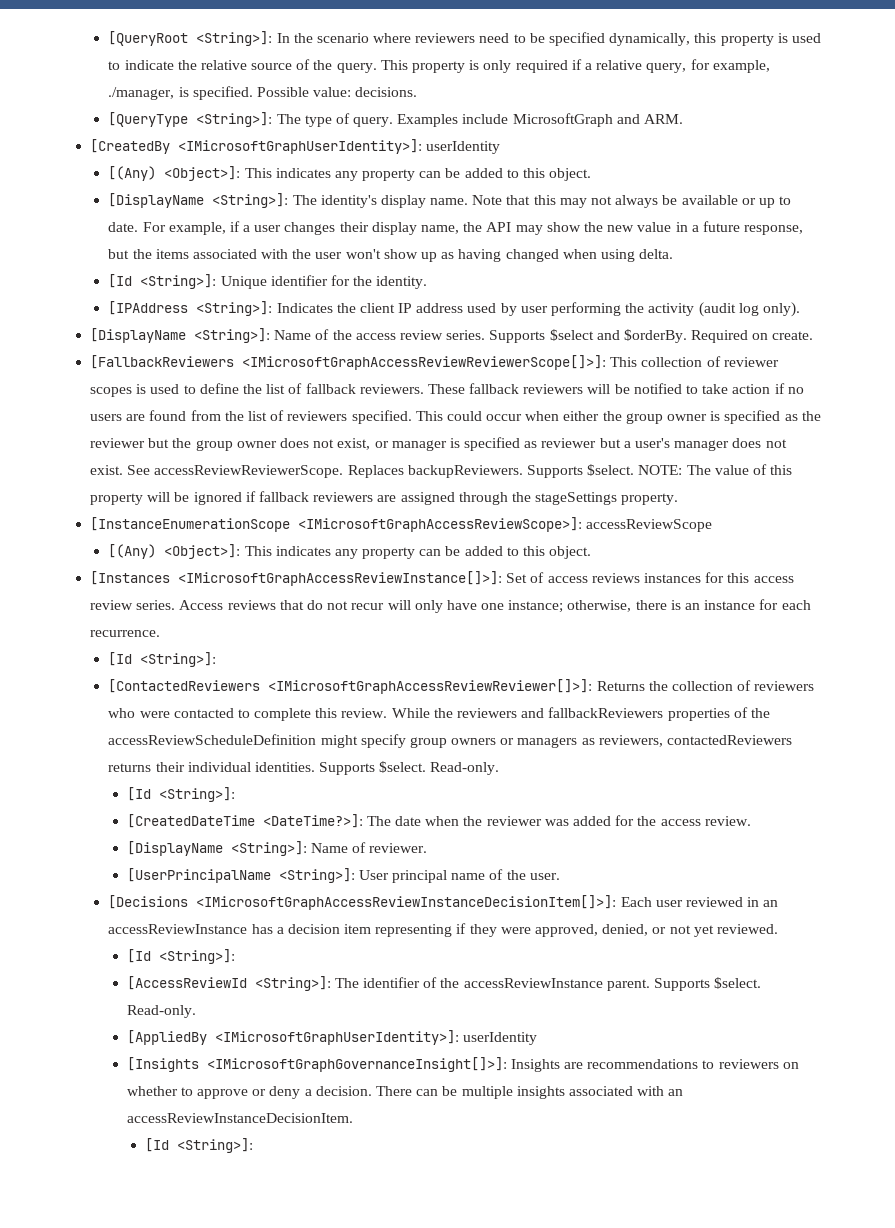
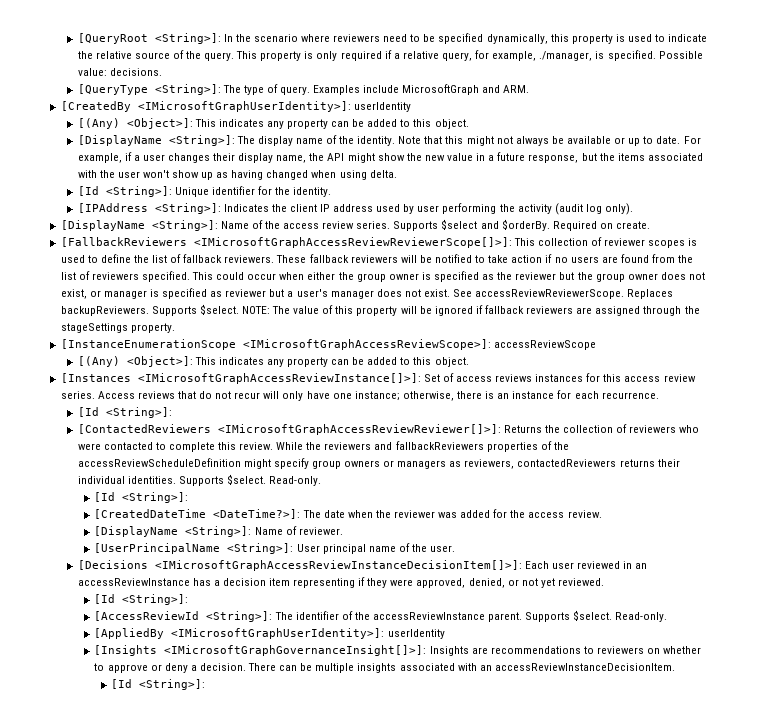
- [DisplayName <String>]: The identity's display name.
+ [DisplayName <String>]: The display name of the identity.
- Note that this may not always be available or up to date.
+ Note that this might not always be available or up to date.
- For example, if a user changes their display name, the API may show the new value in a future response, but the items associated with the user won't show up as having changed when using delta.
+ For example, if a user changes their display name, the API might show the new value in a future response, but the items associated with the user won't show up as having changed when using delta.

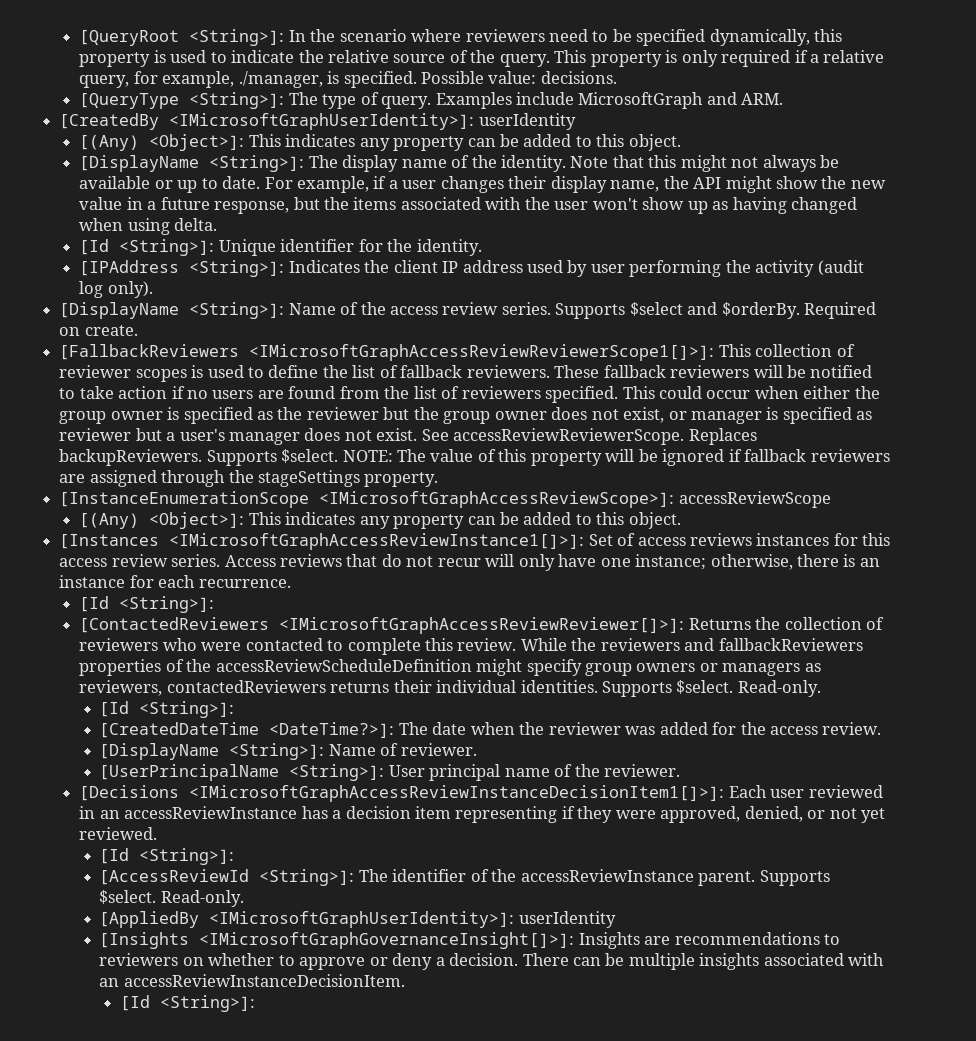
- [FallbackReviewers <IMicrosoftGraphAccessReviewReviewerScope[]>]: This collection of reviewer scopes is used to define the list of fallback reviewers.
+ [FallbackReviewers <IMicrosoftGraphAccessReviewReviewerScope1[]>]: This collection of reviewer scopes is used to define the list of fallback reviewers.
- [Instances <IMicrosoftGraphAccessReviewInstance[]>]: Set of access reviews instances for this access review series.
+ [Instances <IMicrosoftGraphAccessReviewInstance1[]>]: Set of access reviews instances for this access review series.
- [UserPrincipalName <String>]: User principal name of the user.
+ [UserPrincipalName <String>]: User principal name of the reviewer.
- [Decisions <IMicrosoftGraphAccessReviewInstanceDecisionItem[]>]: Each user reviewed in an accessReviewInstance has a decision item representing if they were approved, denied, or not yet reviewed.
+ [Decisions <IMicrosoftGraphAccessReviewInstanceDecisionItem1[]>]: Each user reviewed in an accessReviewInstance has a decision item representing if they were approved, denied, or not yet reviewed.

